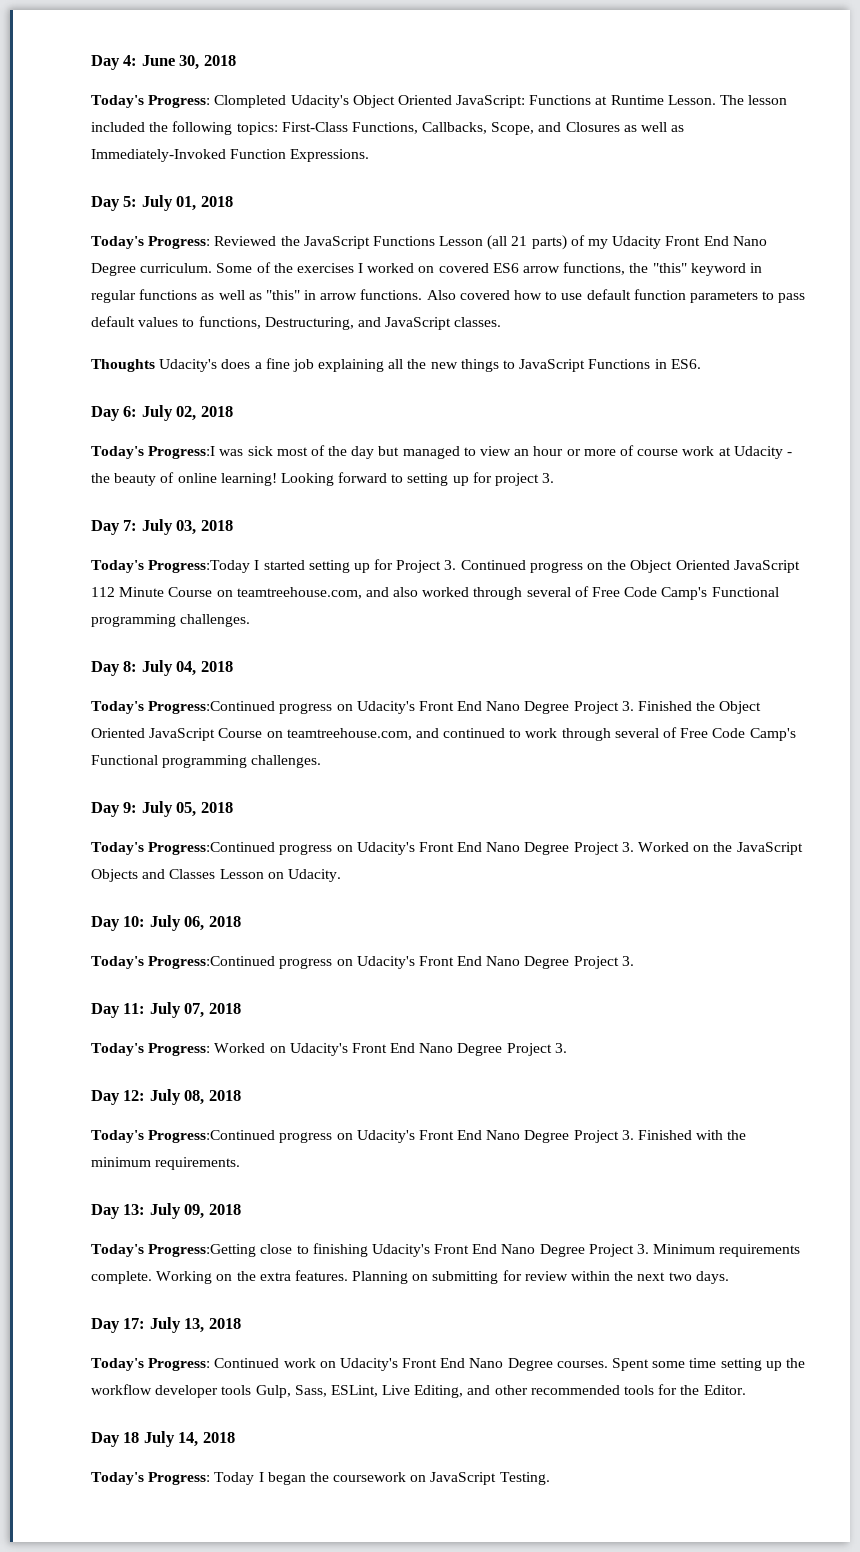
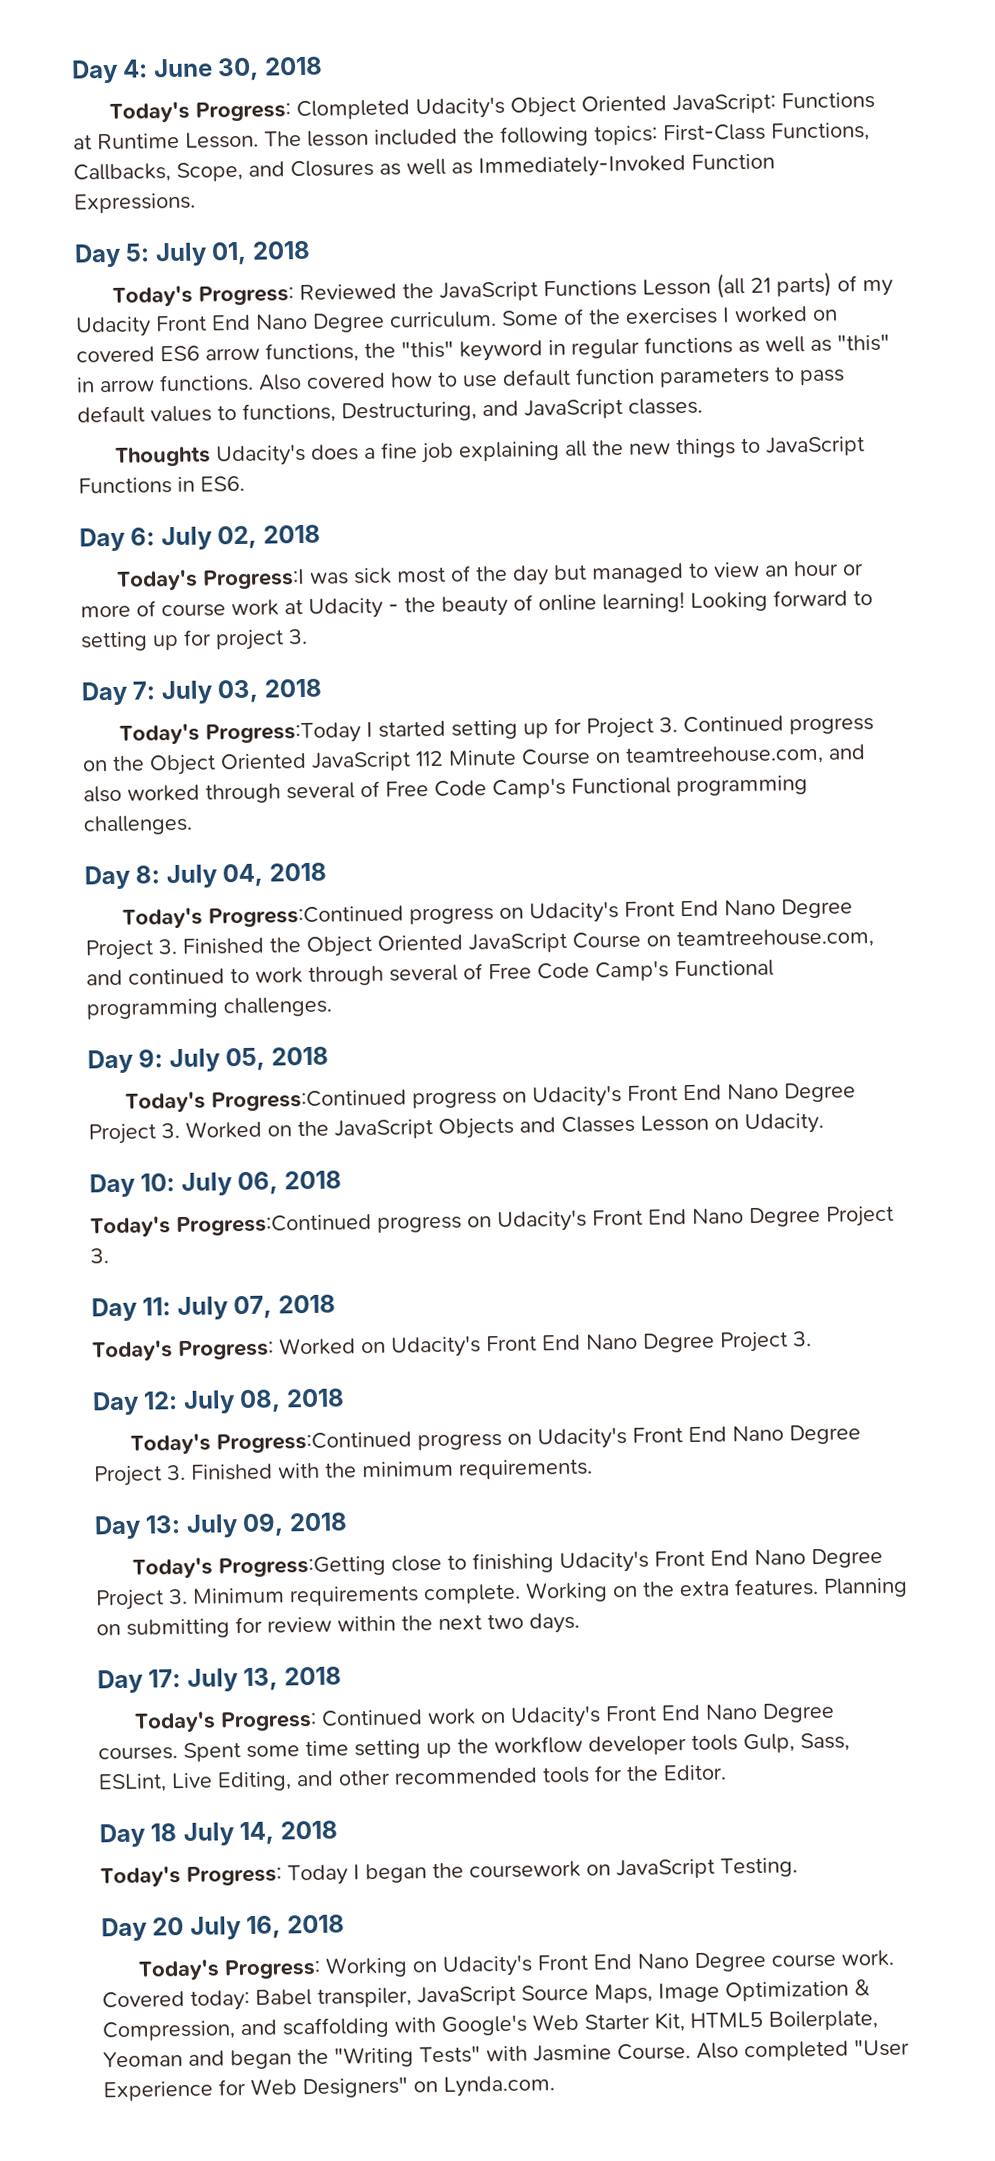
+ Day 20 July 16, 2018
+ Today's Progress: Working on Udacity's Front End Nano Degree course work. Covered today: Babel transpiler, JavaScript Source Maps, Image Optimization & Compression, and scaffolding with Google's Web Starter Kit, HTML5 Boilerplate, Yeoman and began the "Writing Tests" with Jasmine Course. Also completed "User Experience for Web Designers" on Lynda.com.

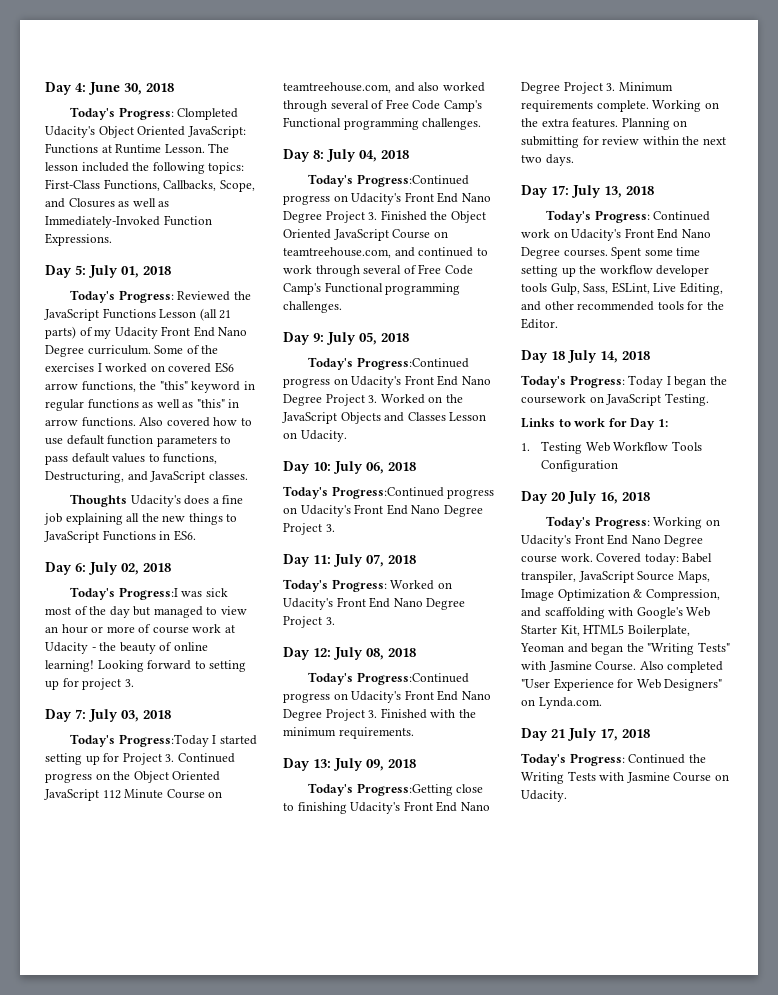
+ Links to work for Day 1:
+ 1. Testing Web Workflow Tools Configuration
+ Day 21 July 17, 2018
+ Today's Progress: Continued the Writing Tests with Jasmine Course on Udacity.

